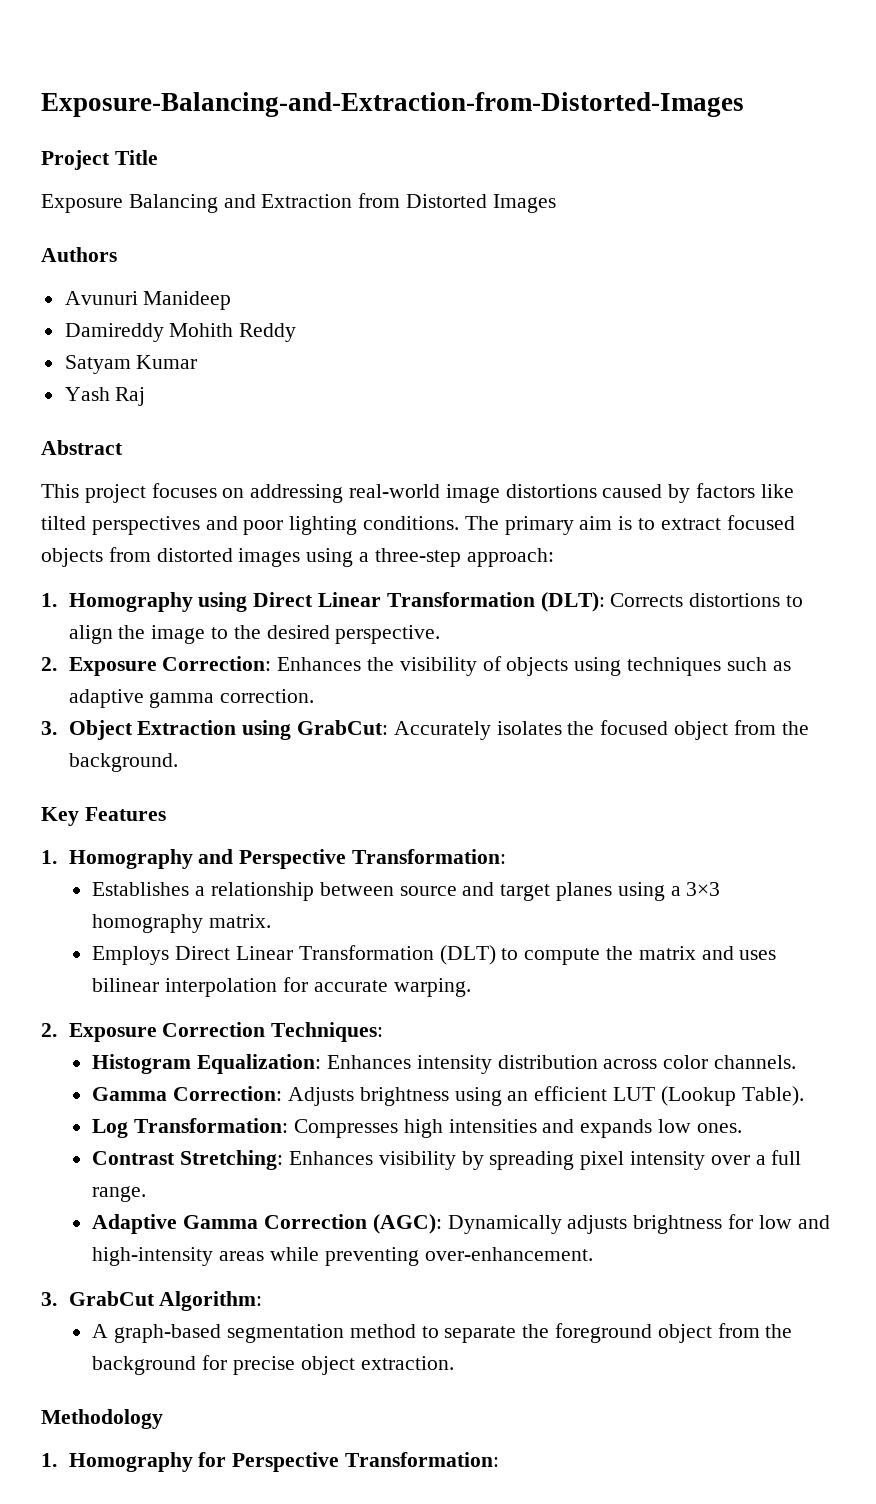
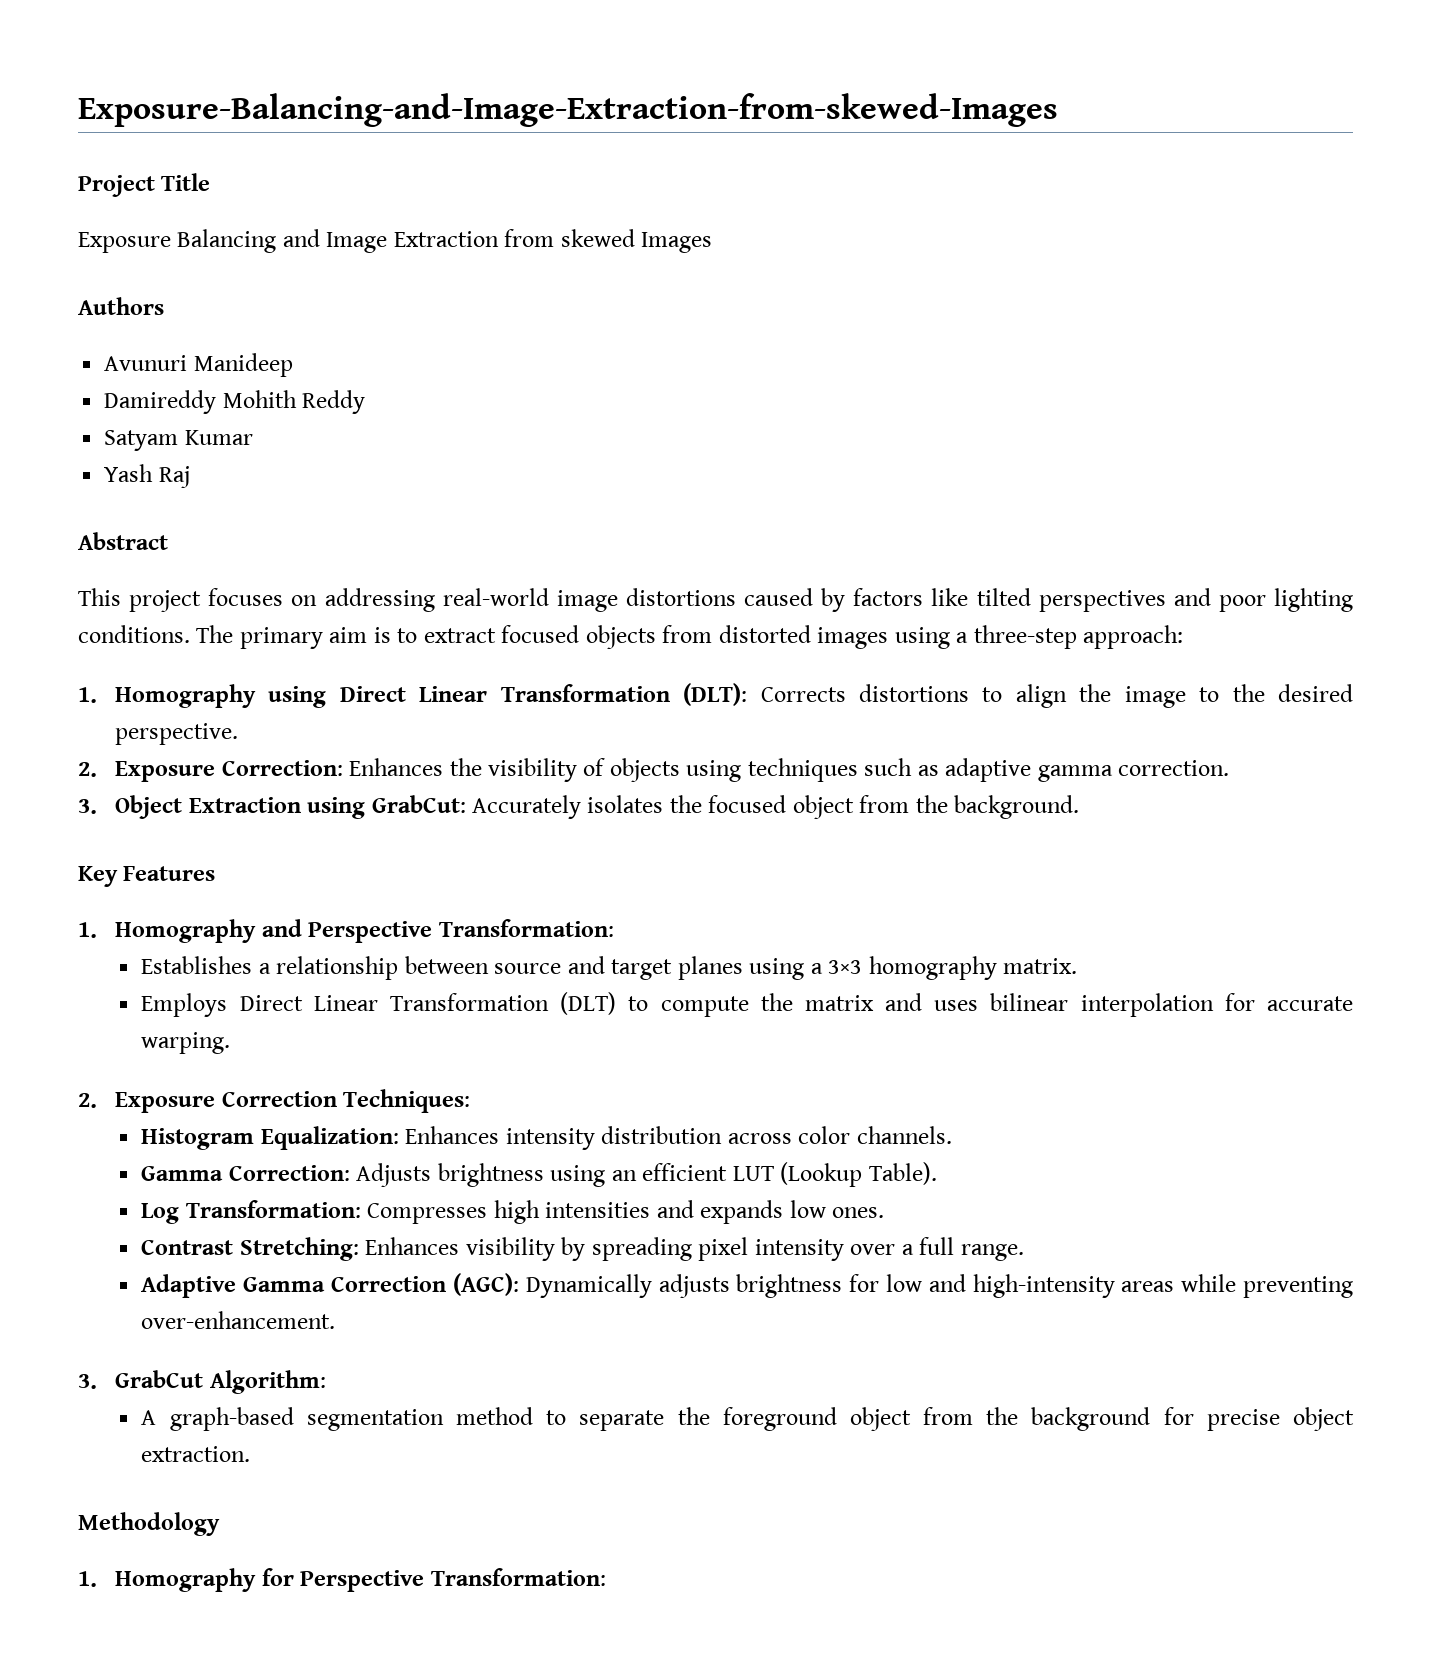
- Exposure-Balancing-and-Extraction-from-Distorted-Images
+ Exposure-Balancing-and-Image-Extraction-from-skewed-Images
- Exposure Balancing and Extraction from Distorted Images
+ Exposure Balancing and Image Extraction from skewed Images

